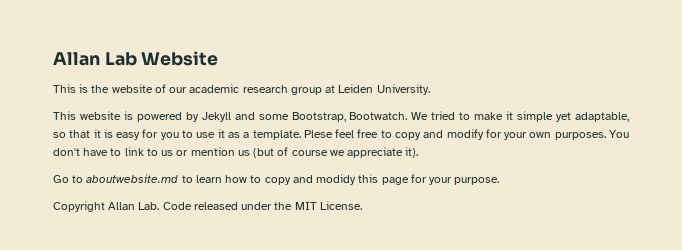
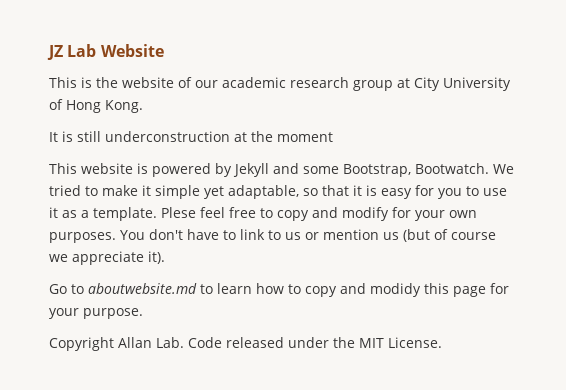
- Allan Lab Website
+ JZ Lab Website
- This is the website of our academic research group at Leiden University.
+ This is the website of our academic research group at City University of Hong Kong.
+ It is still underconstruction at the moment

